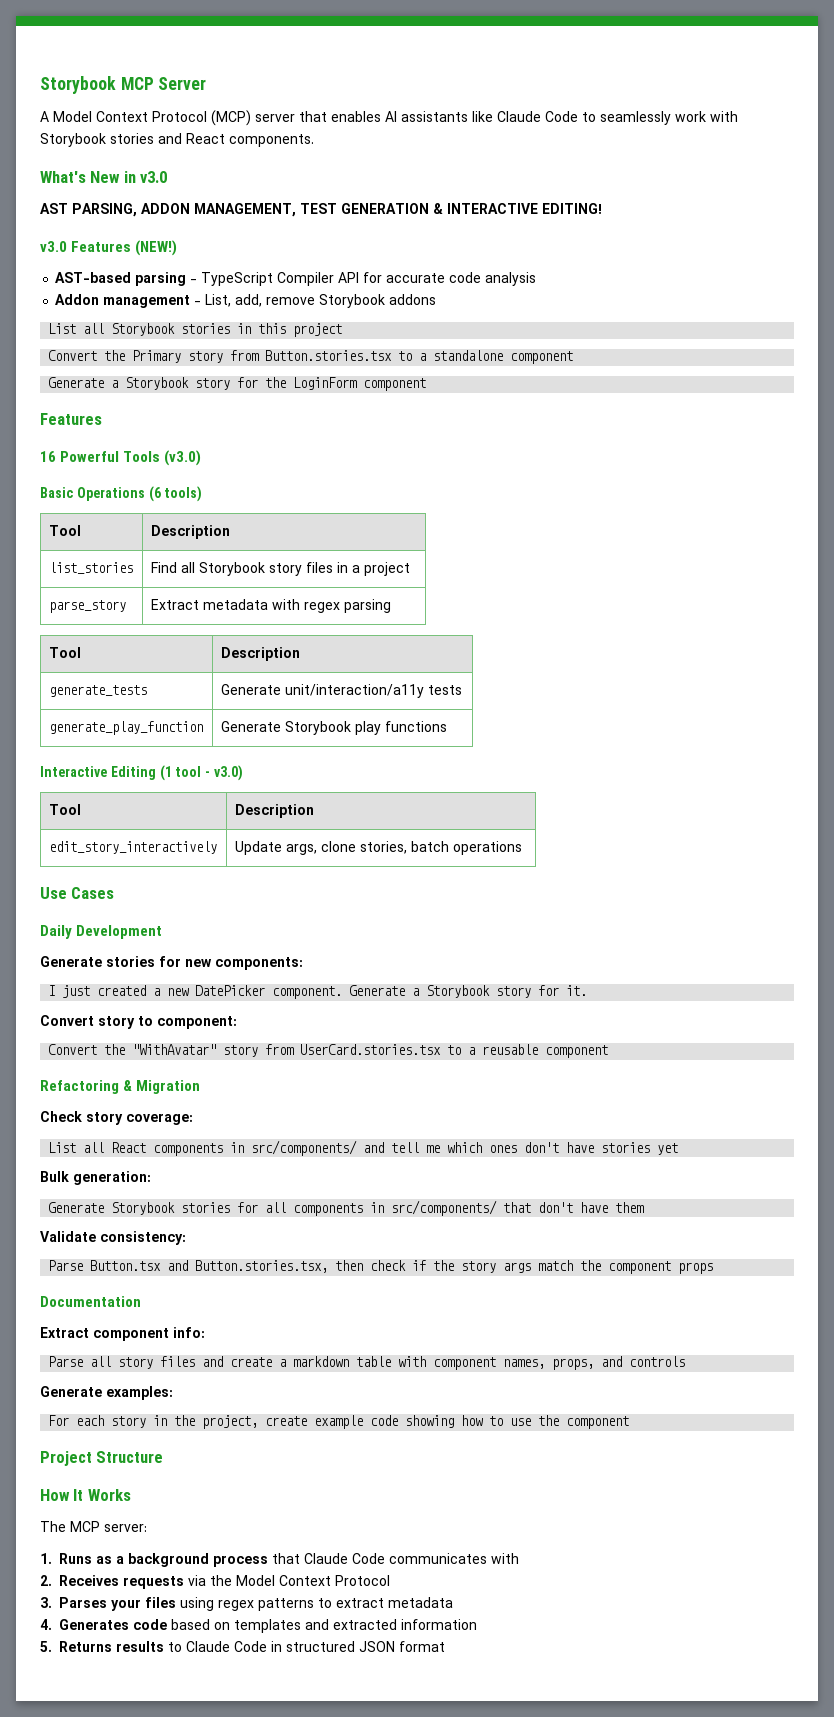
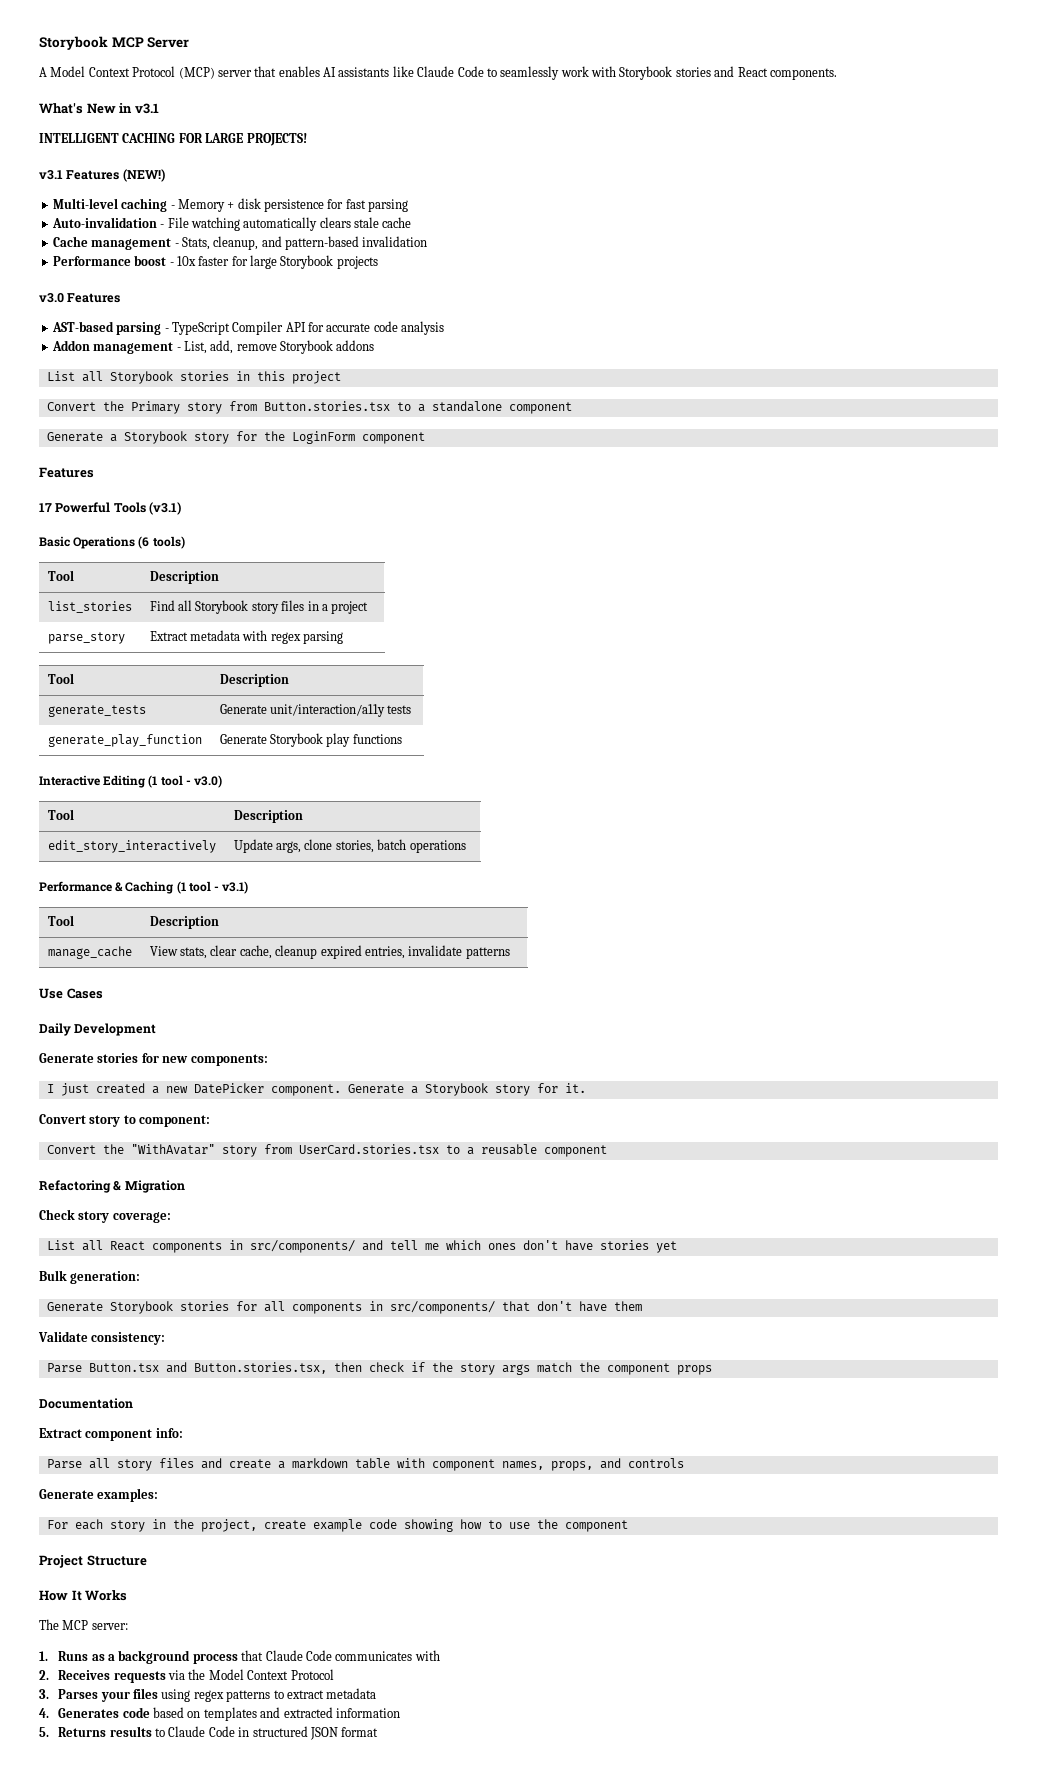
- What's New in v3.0
- AST PARSING, ADDON MANAGEMENT, TEST GENERATION & INTERACTIVE EDITING!
+ What's New in v3.1
+ INTELLIGENT CACHING FOR LARGE PROJECTS!
+ v3.1 Features (NEW!)
+ Multi-level caching - Memory + disk persistence for fast parsing
+ Auto-invalidation - File watching automatically clears stale cache
+ Cache management - Stats, cleanup, and pattern-based invalidation
+ Performance boost - 10x faster for large Storybook projects
- v3.0 Features (NEW!)
+ v3.0 Features
- 16 Powerful Tools (v3.0)
+ 17 Powerful Tools (v3.1)
+ Performance & Caching (1 tool - v3.1)
+ Tool | Description
+ manage_cache | View stats, clear cache, cleanup expired entries, invalidate patterns

